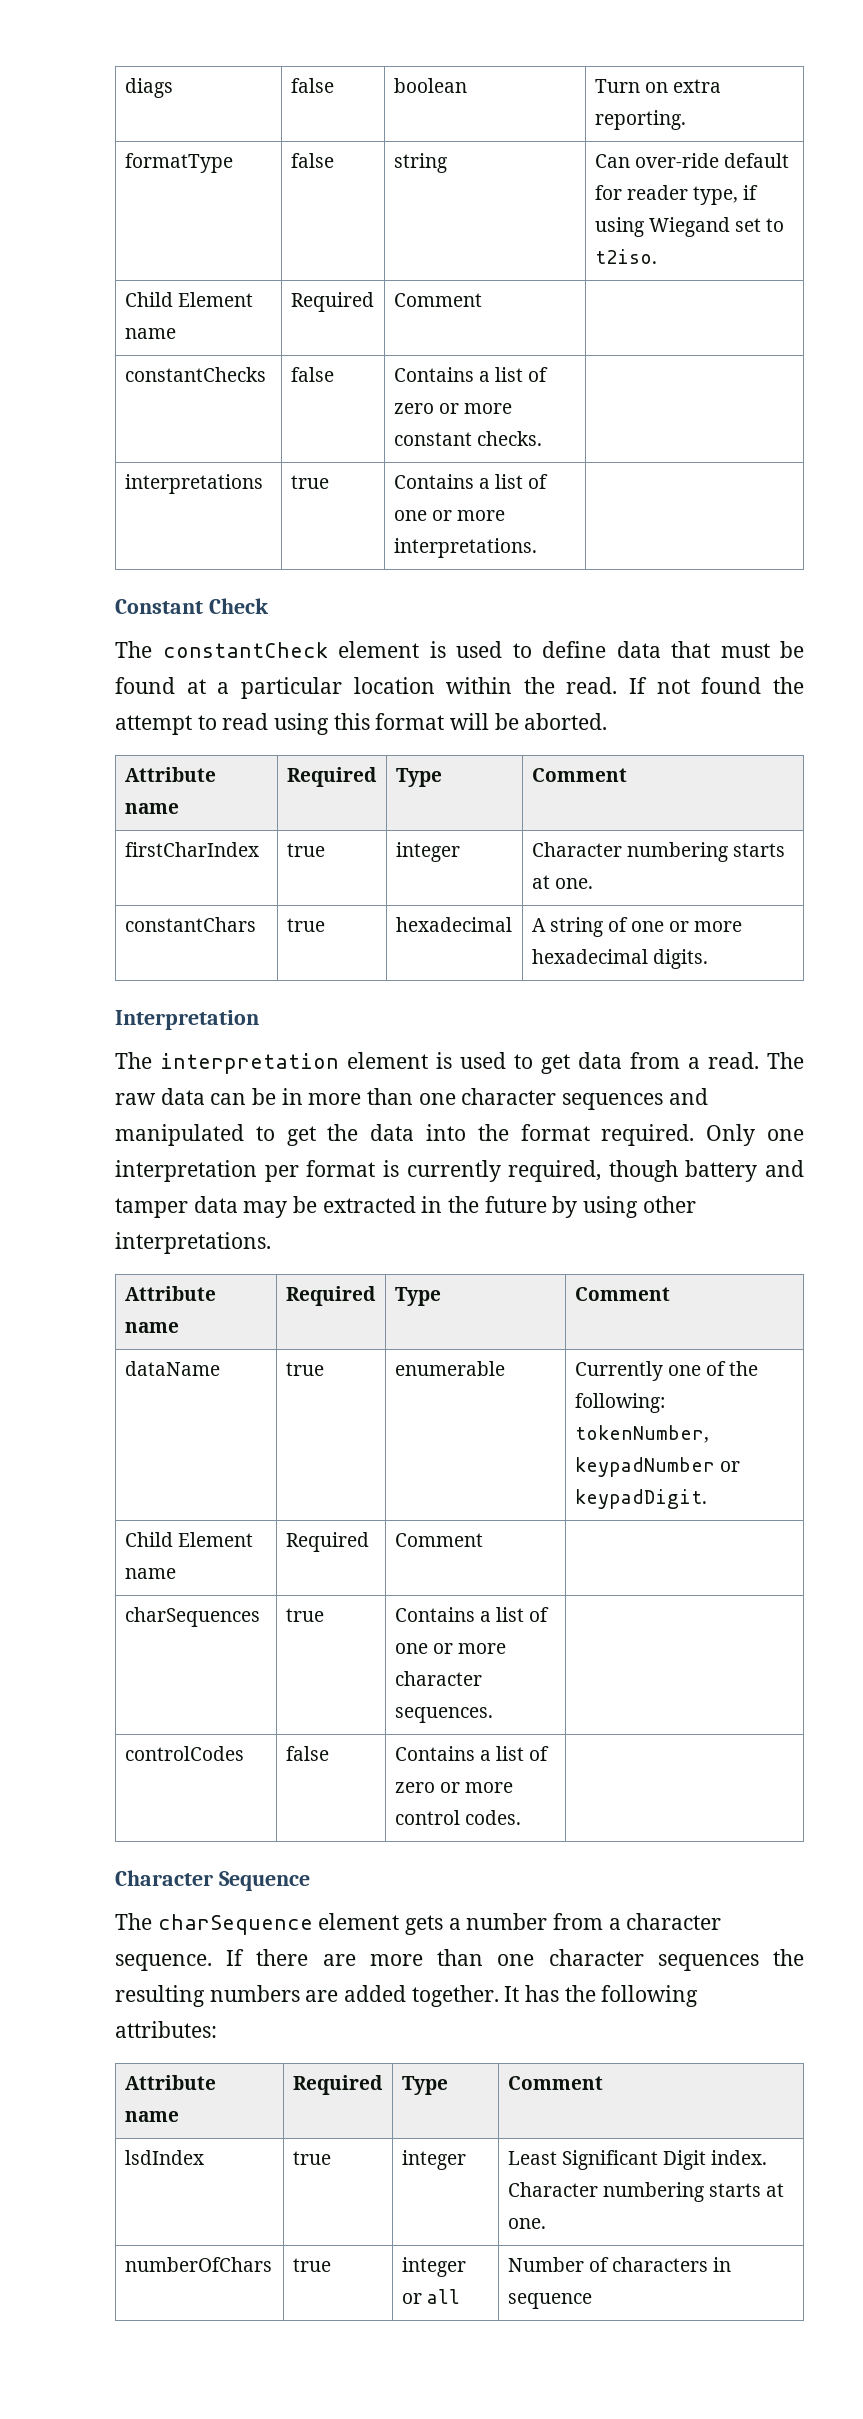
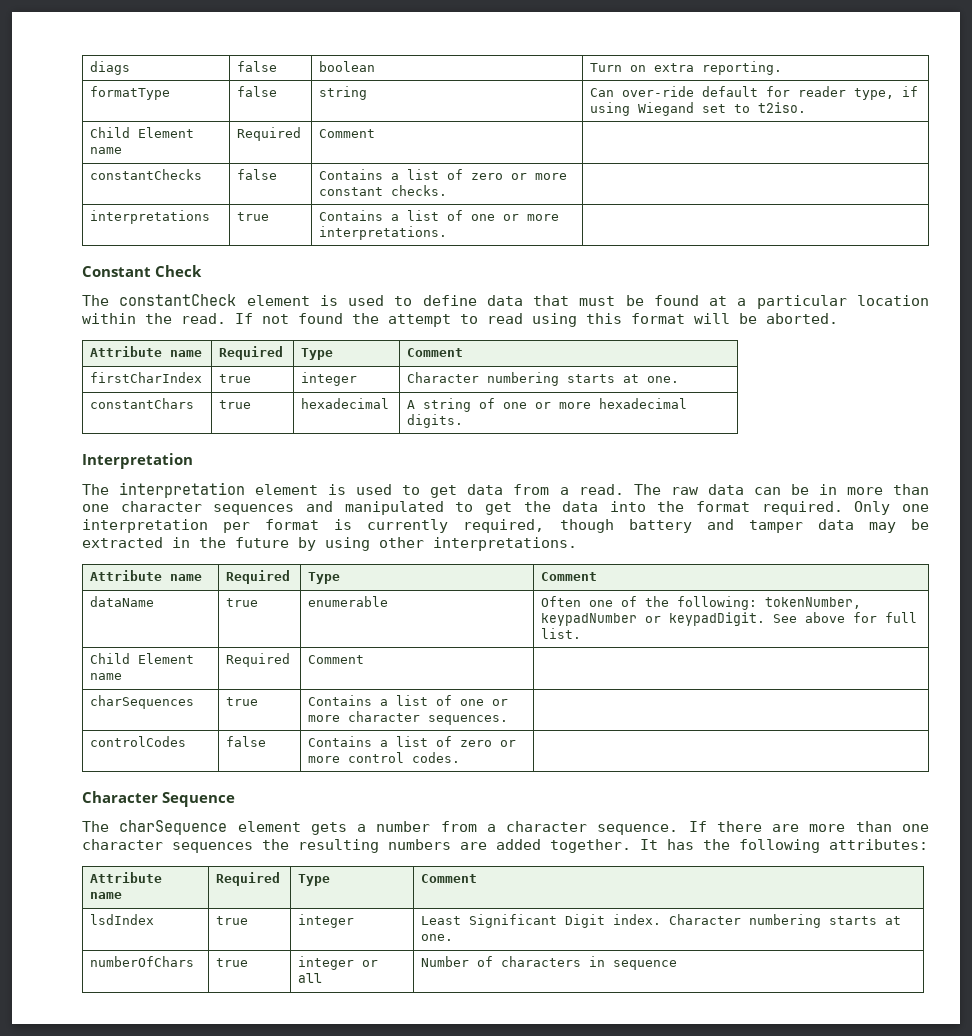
- dataName | true | enumerable | Currently one of the following: tokenNumber, keypadNumber or keypadDigit.
+ dataName | true | enumerable | Often one of the following: tokenNumber, keypadNumber or keypadDigit. See above for full list.

